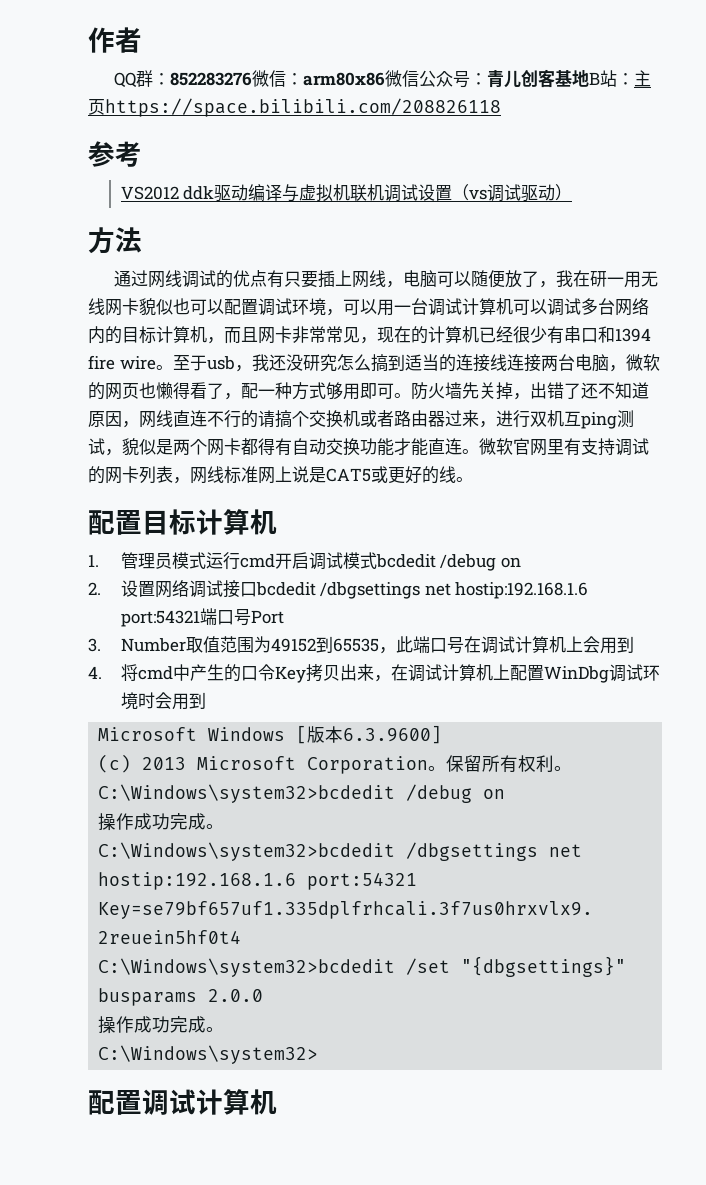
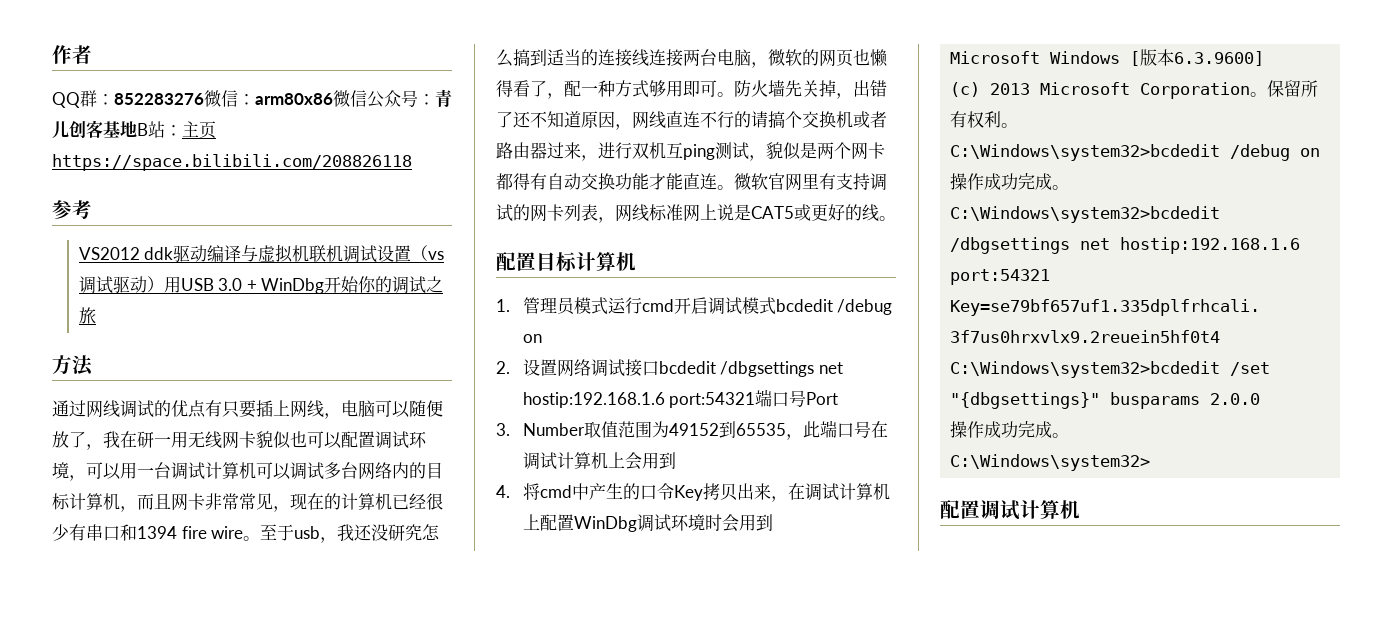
- VS2012 ddk驱动编译与虚拟机联机调试设置（vs调试驱动）
+ VS2012 ddk驱动编译与虚拟机联机调试设置（vs调试驱动）用USB 3.0 + WinDbg开始你的调试之旅

